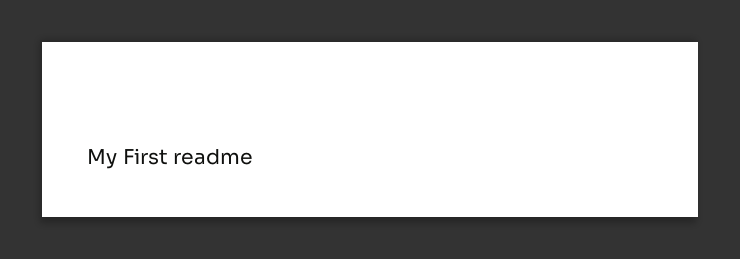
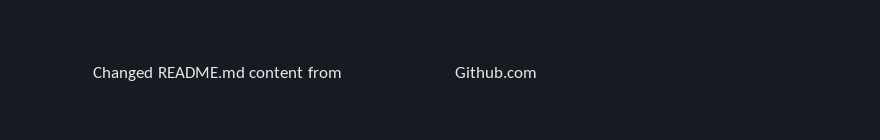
- My First readme
+ Changed README.md content from Github.com

